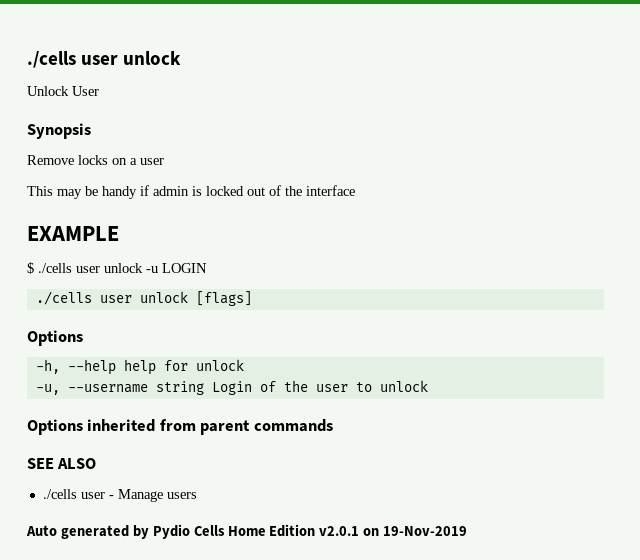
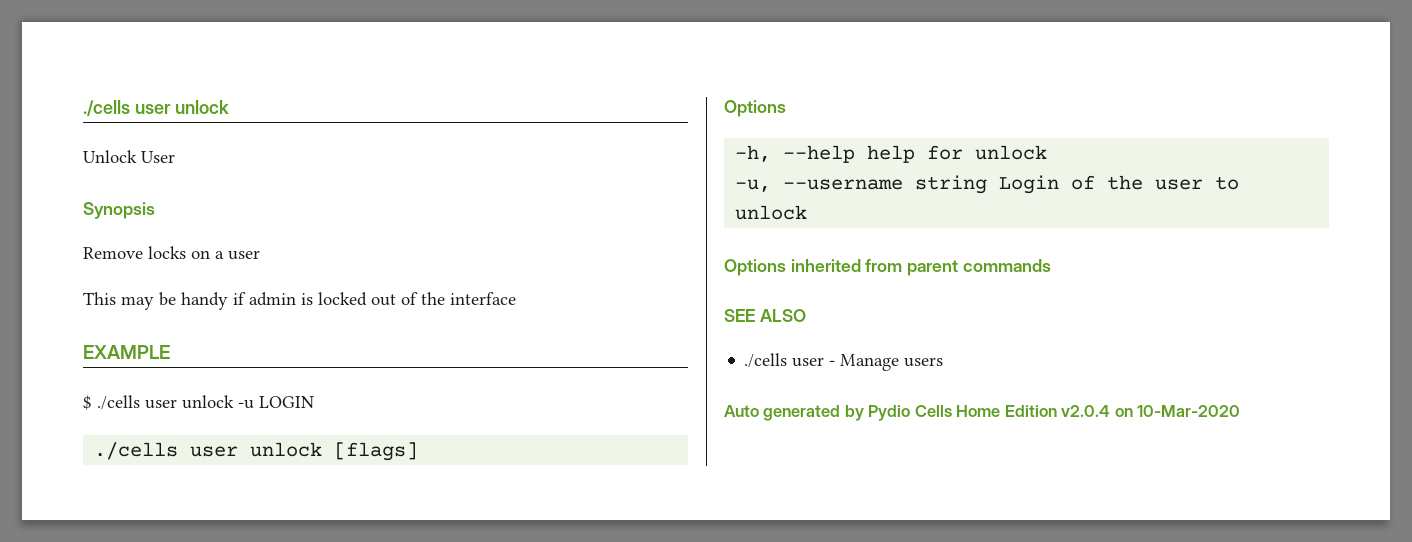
- Auto generated by Pydio Cells Home Edition v2.0.1 on 19-Nov-2019
+ Auto generated by Pydio Cells Home Edition v2.0.4 on 10-Mar-2020

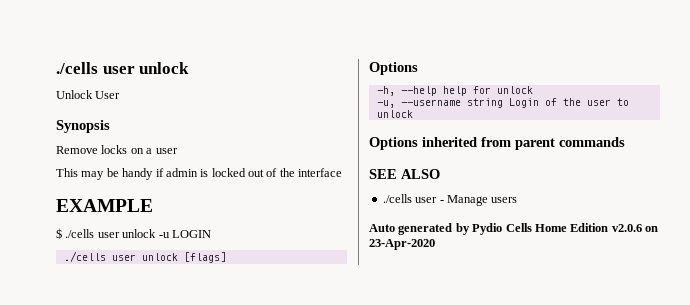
- Auto generated by Pydio Cells Home Edition v2.0.4 on 10-Mar-2020
+ Auto generated by Pydio Cells Home Edition v2.0.6 on 23-Apr-2020

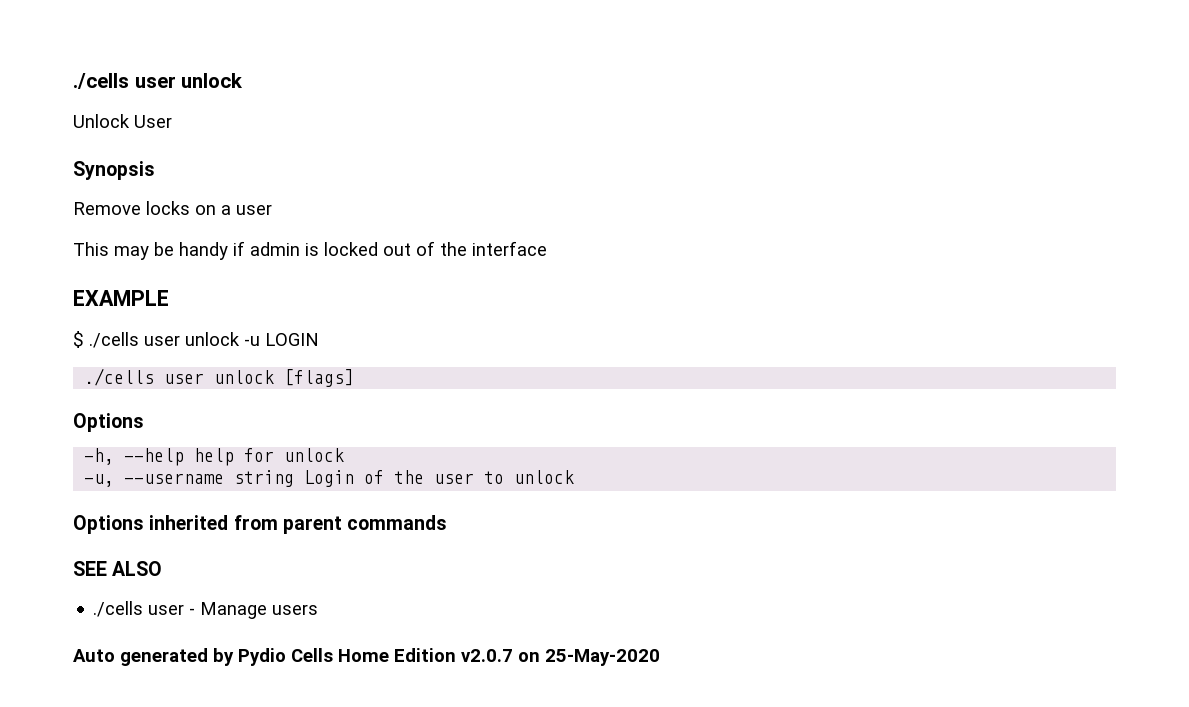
- Auto generated by Pydio Cells Home Edition v2.0.6 on 23-Apr-2020
+ Auto generated by Pydio Cells Home Edition v2.0.7 on 25-May-2020

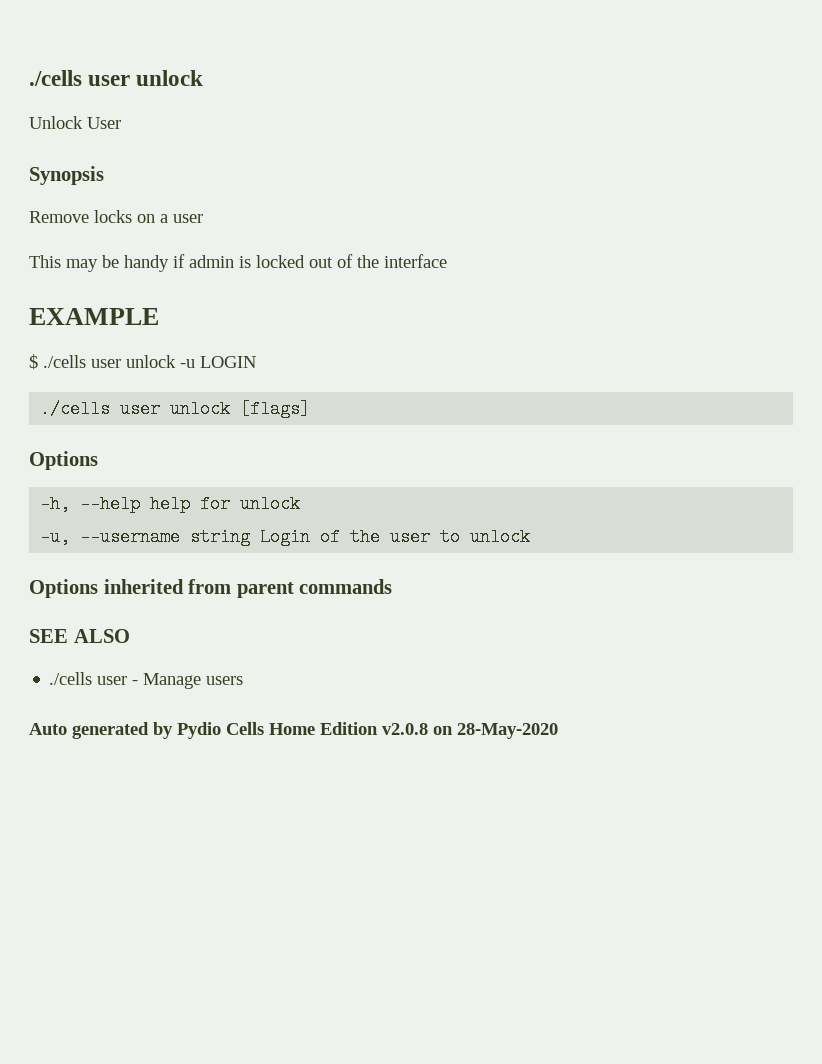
- Auto generated by Pydio Cells Home Edition v2.0.7 on 25-May-2020
+ Auto generated by Pydio Cells Home Edition v2.0.8 on 28-May-2020

